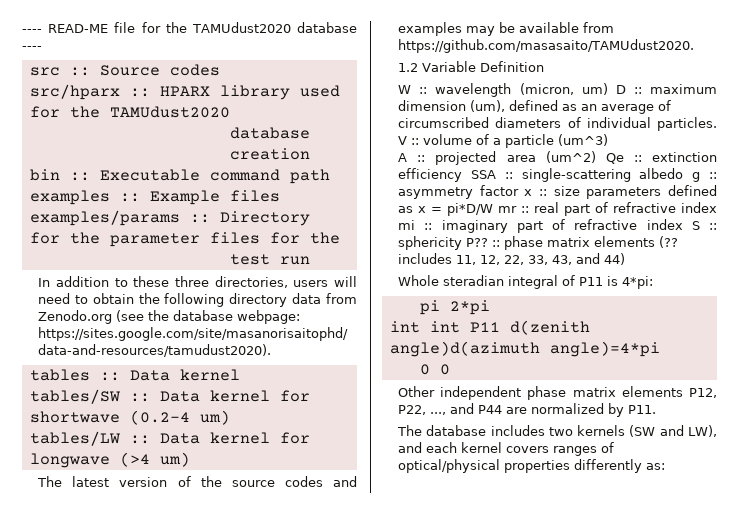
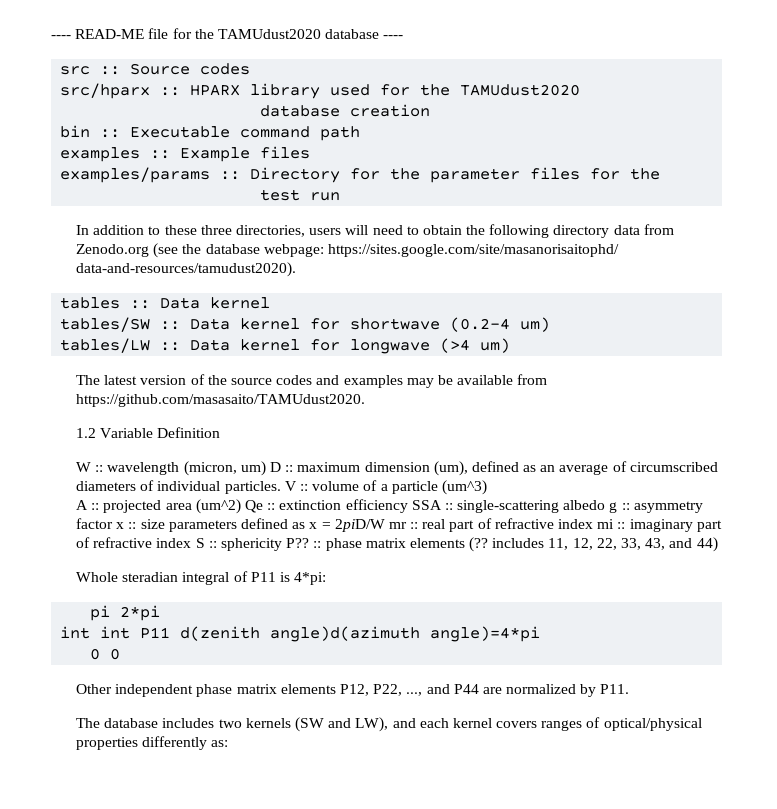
- A :: projected area (um^2) Qe :: extinction efficiency SSA :: single-scattering albedo g :: asymmetry factor x :: size parameters defined as x = pi*D/W mr :: real part of refractive index mi :: imaginary part of refractive index S :: sphericity P?? :: phase matrix elements (?? includes 11, 12, 22, 33, 43, and 44)
+ A :: projected area (um^2) Qe :: extinction efficiency SSA :: single-scattering albedo g :: asymmetry factor x :: size parameters defined as x = 2piD/W mr :: real part of refractive index mi :: imaginary part of refractive index S :: sphericity P?? :: phase matrix elements (?? includes 11, 12, 22, 33, 43, and 44)

